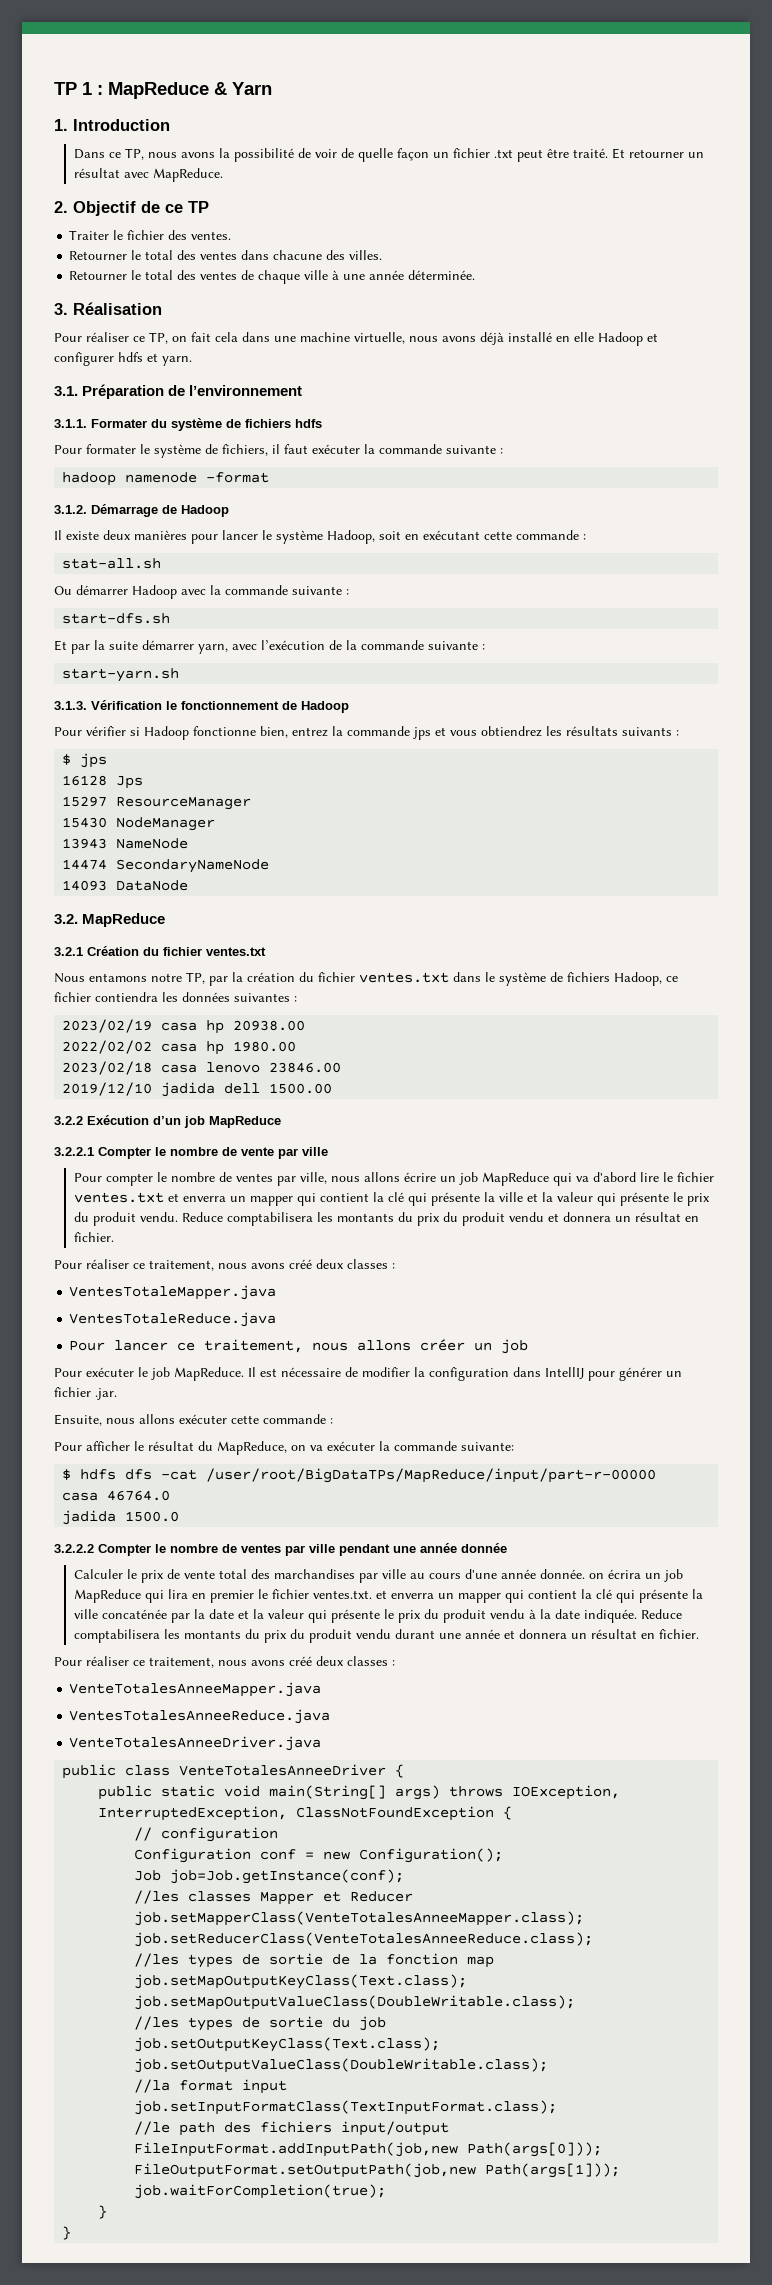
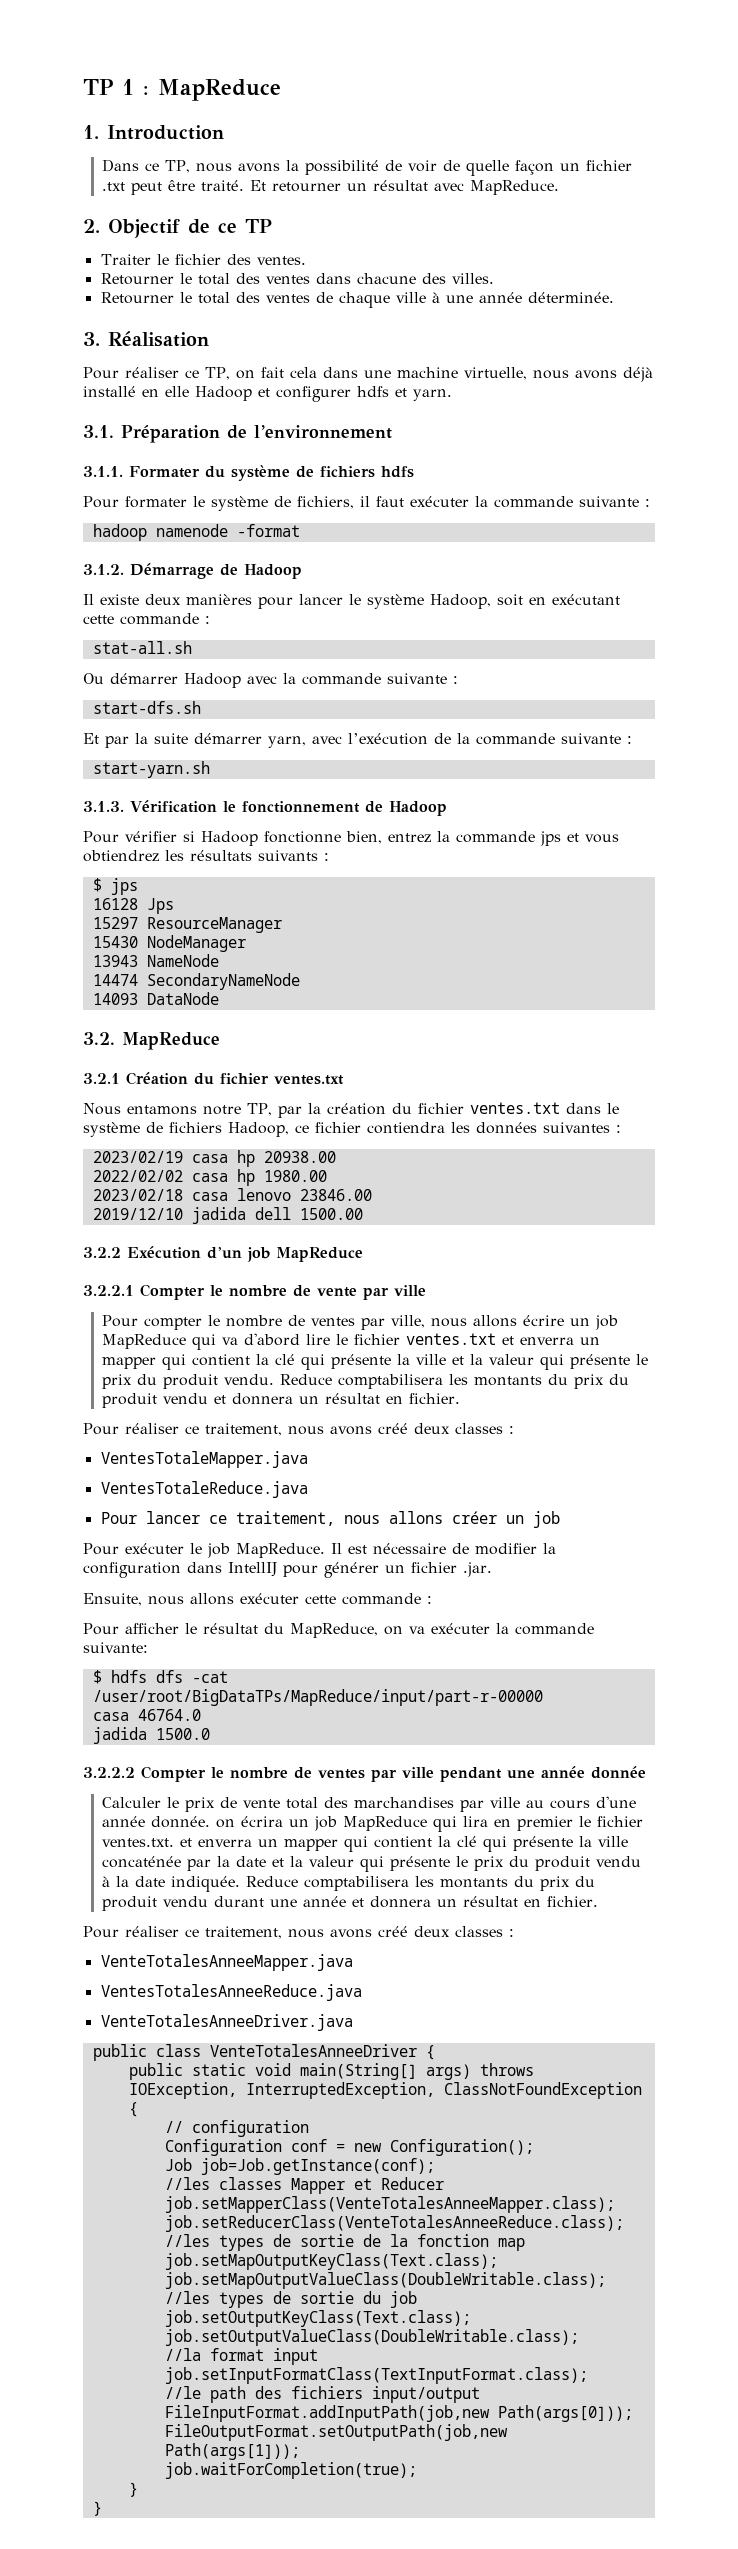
- TP 1 : MapReduce & Yarn
+ TP 1 : MapReduce

